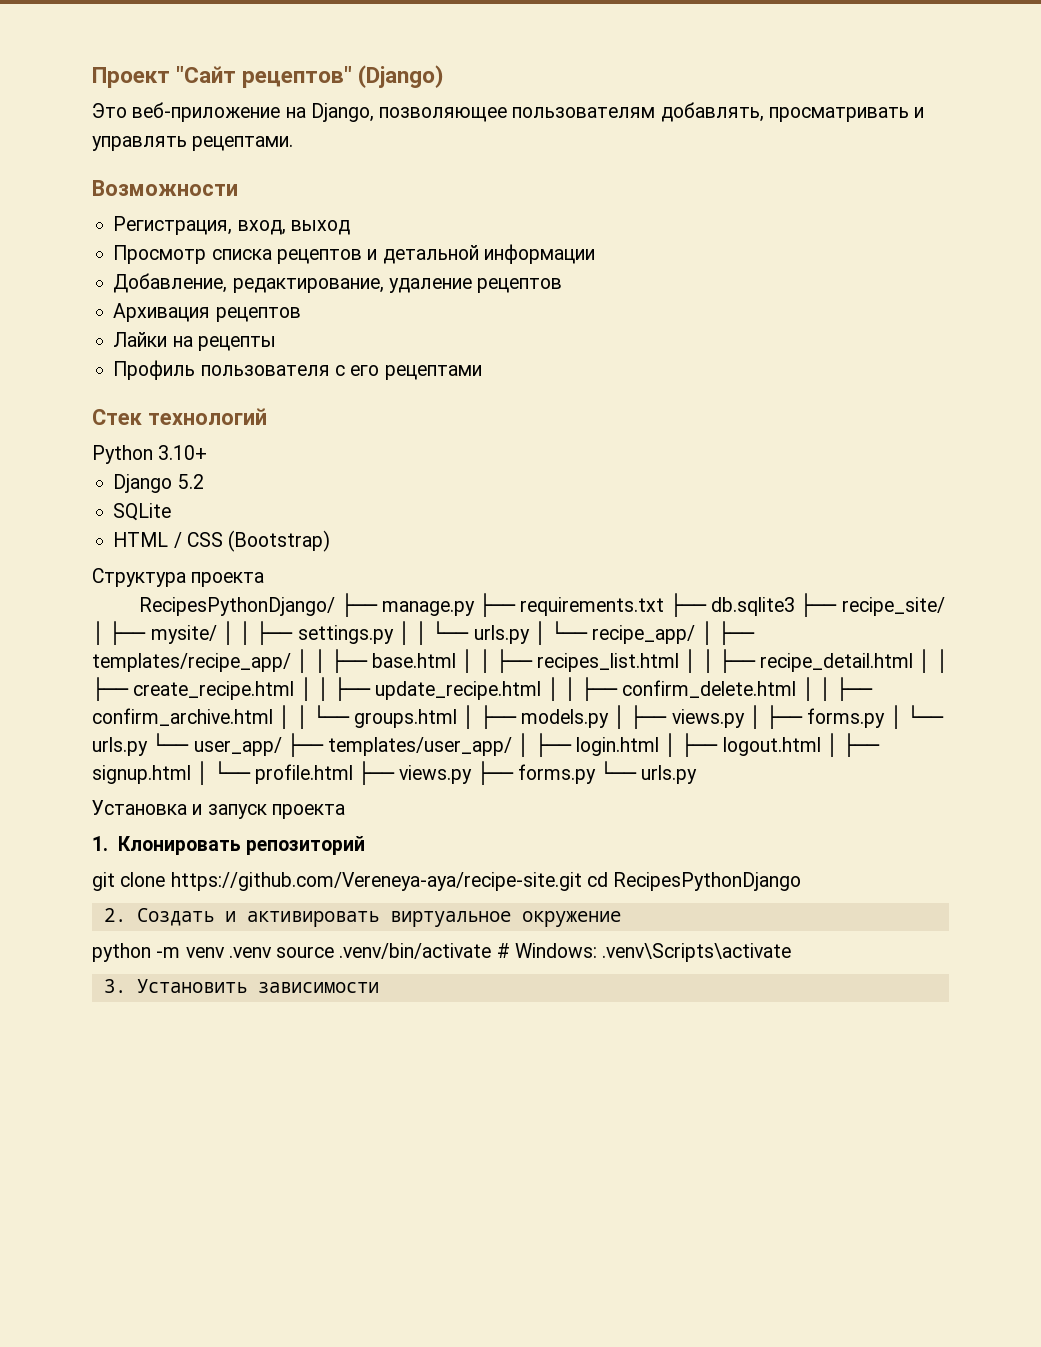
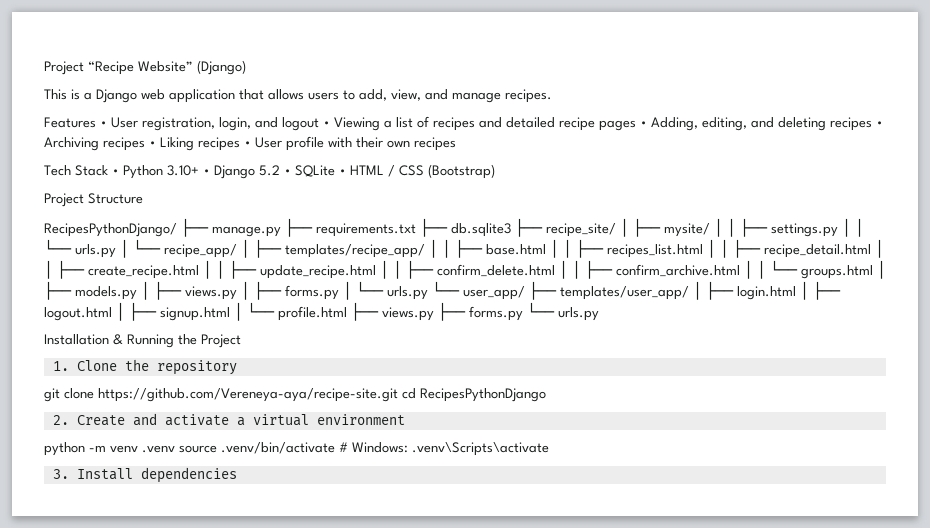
- Проект "Сайт рецептов" (Django)
- Это веб-приложение на Django, позволяющее пользователям добавлять, просматривать и управлять рецептами.
- Возможности
- Регистрация, вход, выход
- Просмотр списка рецептов и детальной информации
- Добавление, редактирование, удаление рецептов
- Архивация рецептов
- Лайки на рецепты
- Профиль пользователя с его рецептами
- Стек технологий
- Python 3.10+
- Django 5.2
- SQLite
- HTML / CSS (Bootstrap)
+ Project “Recipe Website” (Django)
+ This is a Django web application that allows users to add, view, and manage recipes.
+ Features • User registration, login, and logout • Viewing a list of recipes and detailed recipe pages • Adding, editing, and deleting recipes • Archiving recipes • Liking recipes • User profile with their own recipes
+ Tech Stack • Python 3.10+ • Django 5.2 • SQLite • HTML / CSS (Bootstrap)
- Структура проекта
+ Project Structure
- Установка и запуск проекта
- 1. Клонировать репозиторий
+ Installation & Running the Project
+ 1. Clone the repository
- 2. Создать и активировать виртуальное окружение
+ 2. Create and activate a virtual environment
- 3. Установить зависимости
+ 3. Install dependencies

